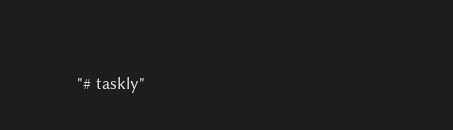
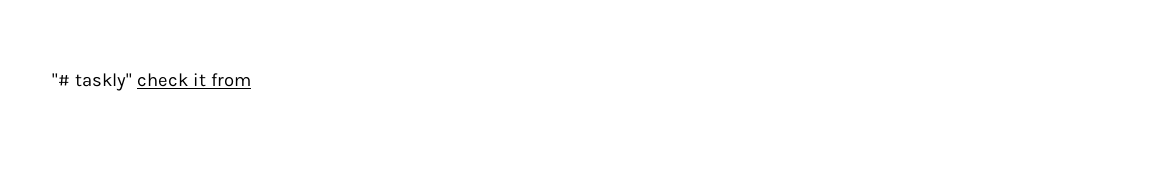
- "# taskly"
+ "# taskly" check it from

